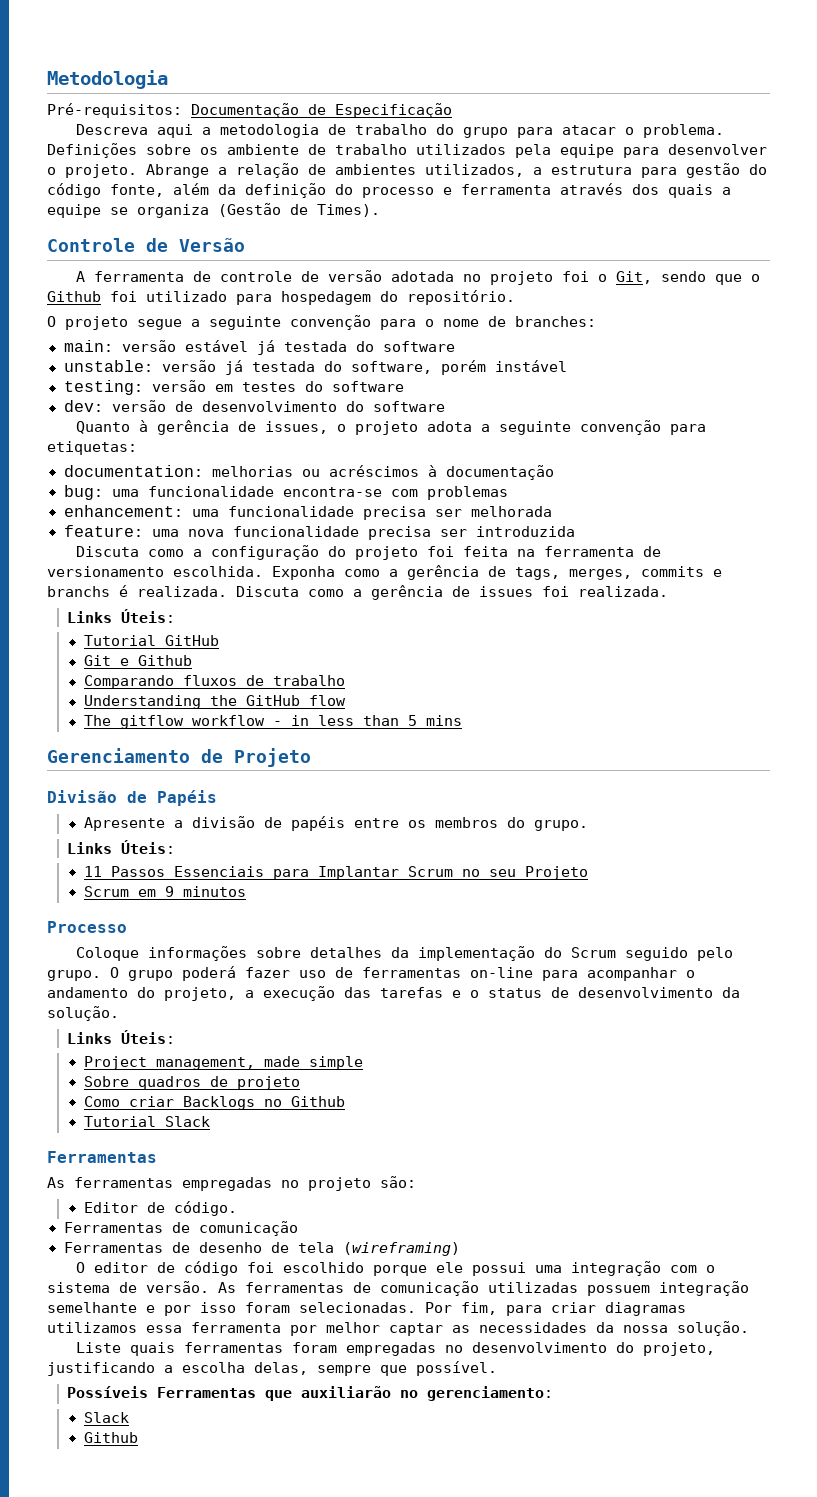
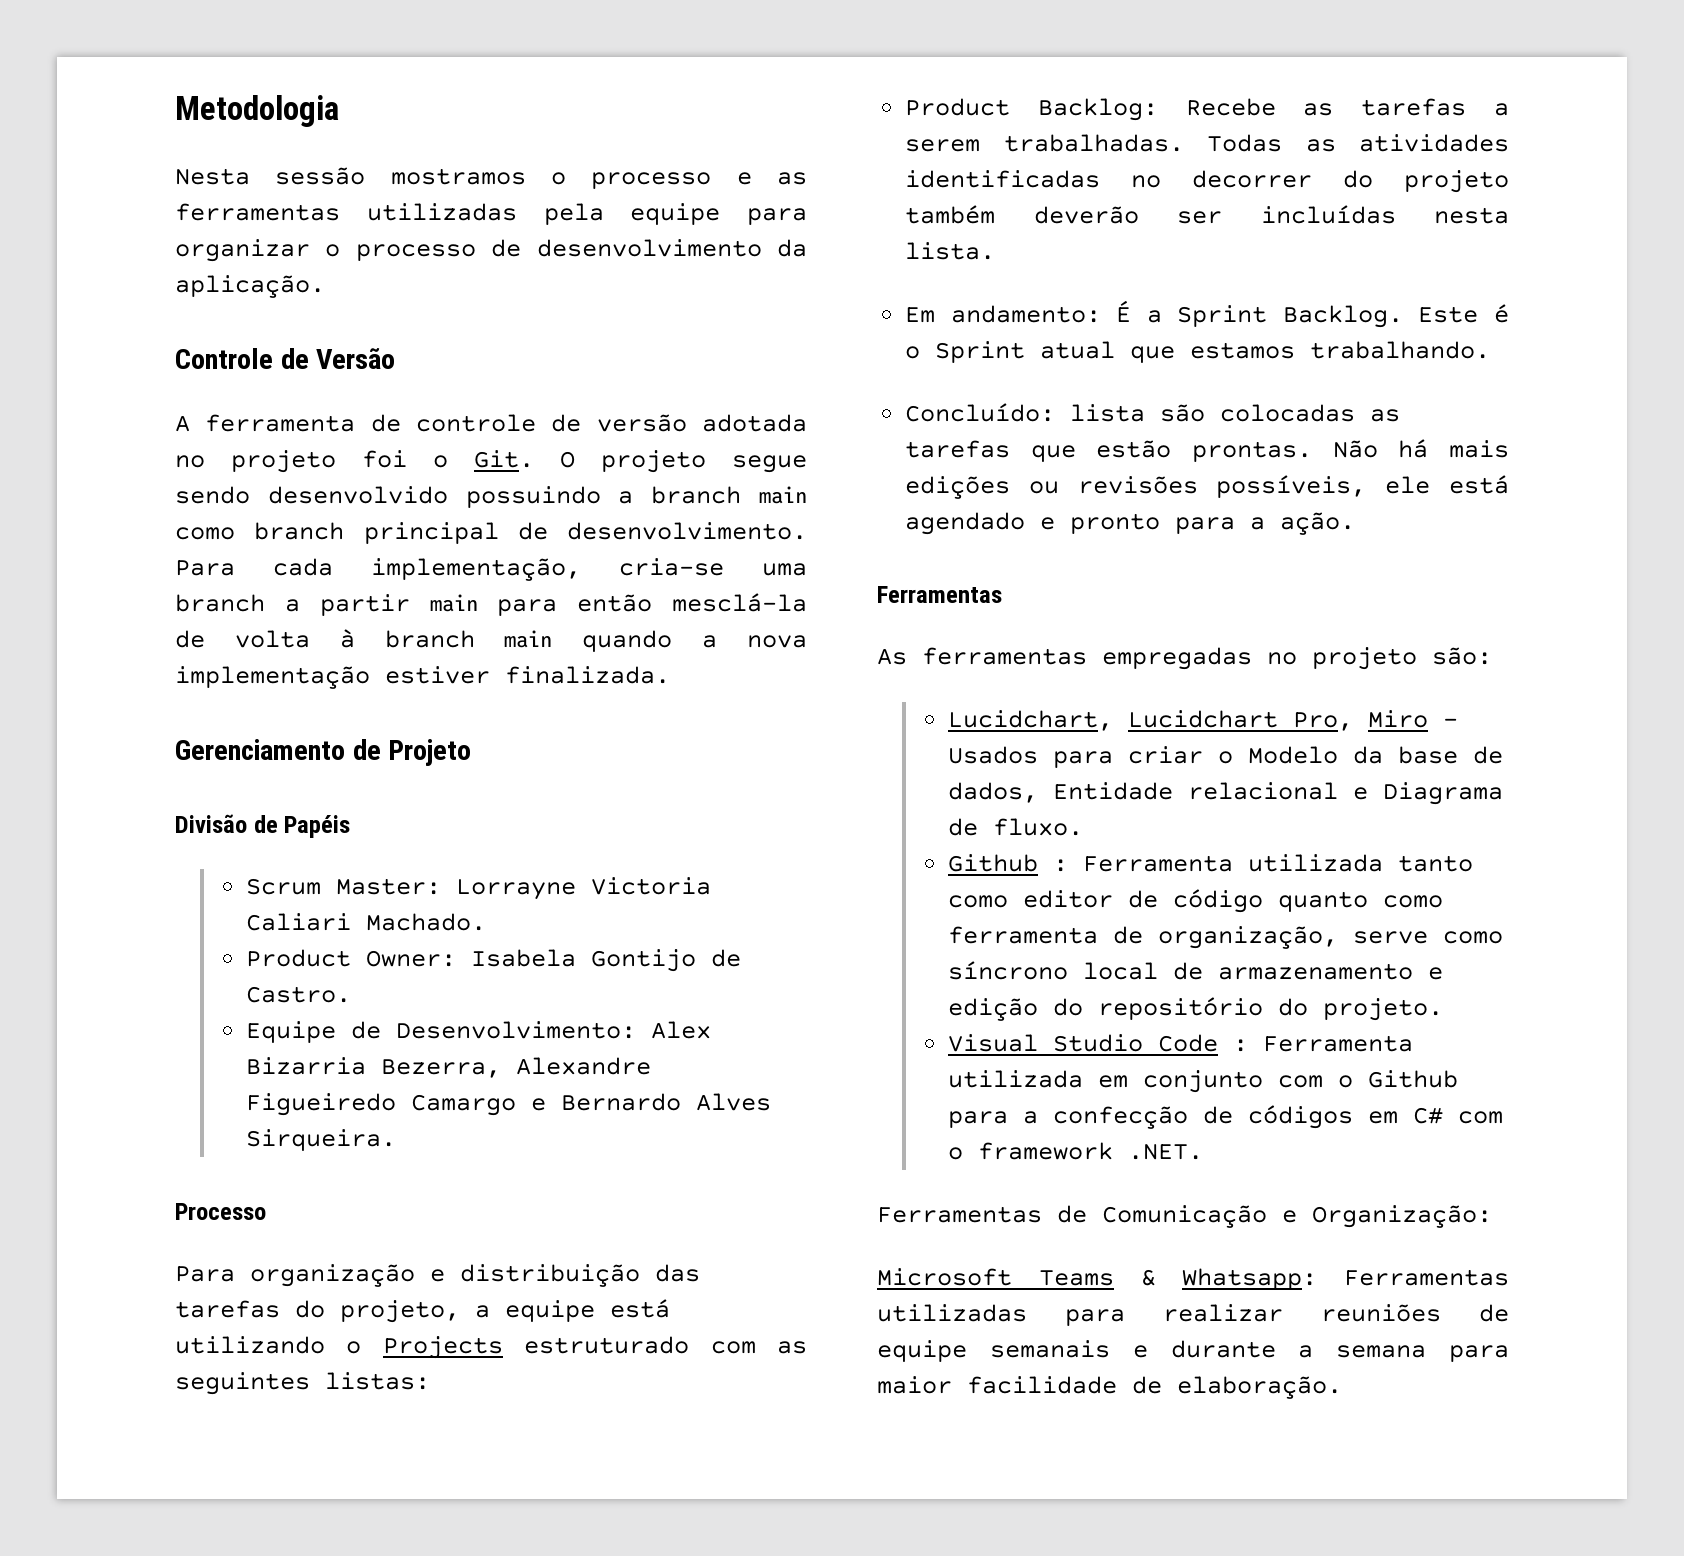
- Pré-requisitos: Documentação de Especificação
- Descreva aqui a metodologia de trabalho do grupo para atacar o problema. Definições sobre os ambiente de trabalho utilizados pela equipe para desenvolver o projeto. Abrange a relação de ambientes utilizados, a estrutura para gestão do código fonte, além da definição do processo e ferramenta através dos quais a equipe se organiza (Gestão de Times).
+ Nesta sessão mostramos o processo e as ferramentas utilizadas pela equipe para organizar o processo de desenvolvimento da aplicação.
- A ferramenta de controle de versão adotada no projeto foi o Git, sendo que o Github foi utilizado para hospedagem do repositório.
- O projeto segue a seguinte convenção para o nome de branches:
- main: versão estável já testada do software
- unstable: versão já testada do software, porém instável
- testing: versão em testes do software
- dev: versão de desenvolvimento do software
- Quanto à gerência de issues, o projeto adota a seguinte convenção para etiquetas:
- documentation: melhorias ou acréscimos à documentação
- bug: uma funcionalidade encontra-se com problemas
- enhancement: uma funcionalidade precisa ser melhorada
- feature: uma nova funcionalidade precisa ser introduzida
- Discuta como a configuração do projeto foi feita na ferramenta de versionamento escolhida. Exponha como a gerência de tags, merges, commits e branchs é realizada. Discuta como a gerência de issues foi realizada.
- Links Úteis:
- Tutorial GitHub
- Git e Github
- Comparando fluxos de trabalho
- Understanding the GitHub flow
- The gitflow workflow - in less than 5 mins
+ A ferramenta de controle de versão adotada no projeto foi o Git. O projeto segue sendo desenvolvido possuindo a branch main como branch principal de desenvolvimento. Para cada implementação, cria-se uma branch a partir main para então mesclá-la de volta à branch main quando a nova implementação estiver finalizada.
- Apresente a divisão de papéis entre os membros do grupo.
- Links Úteis:
- 11 Passos Essenciais para Implantar Scrum no seu Projeto
- Scrum em 9 minutos
+ Scrum Master: Lorrayne Victoria Caliari Machado.
+ Product Owner: Isabela Gontijo de Castro.
+ Equipe de Desenvolvimento: Alex Bizarria Bezerra, Alexandre Figueiredo Camargo e Bernardo Alves Sirqueira.
  Processo
- Coloque informações sobre detalhes da implementação do Scrum seguido pelo grupo. O grupo poderá fazer uso de ferramentas on-line para acompanhar o andamento do projeto, a execução das tarefas e o status de desenvolvimento da solução.
- Links Úteis:
- Project management, made simple
- Sobre quadros de projeto
- Como criar Backlogs no Github
- Tutorial Slack
+ Para organização e distribuição das tarefas do projeto, a equipe está utilizando o Projects estruturado com as seguintes listas:
+ Product Backlog: Recebe as tarefas a serem trabalhadas. Todas as atividades identificadas no decorrer do projeto também deverão ser incluídas nesta lista.
+ Em andamento: É a Sprint Backlog. Este é o Sprint atual que estamos trabalhando.
+ Concluído: lista são colocadas as tarefas que estão prontas. Não há mais edições ou revisões possíveis, ele está agendado e pronto para a ação.
- Editor de código.
- Ferramentas de comunicação
- Ferramentas de desenho de tela (wireframing)
- O editor de código foi escolhido porque ele possui uma integração com o sistema de versão. As ferramentas de comunicação utilizadas possuem integração semelhante e por isso foram selecionadas. Por fim, para criar diagramas utilizamos essa ferramenta por melhor captar as necessidades da nossa solução.
- Liste quais ferramentas foram empregadas no desenvolvimento do projeto, justificando a escolha delas, sempre que possível.
- Possíveis Ferramentas que auxiliarão no gerenciamento:
- Slack
- Github
+ Lucidchart, Lucidchart Pro, Miro - Usados para criar o Modelo da base de dados, Entidade relacional e Diagrama de fluxo.
+ Github : Ferramenta utilizada tanto como editor de código quanto como ferramenta de organização, serve como síncrono local de armazenamento e edição do repositório do projeto.
+ Visual Studio Code : Ferramenta utilizada em conjunto com o Github para a confecção de códigos em C# com o framework .NET.
+ Ferramentas de Comunicação e Organização:
+ Microsoft Teams & Whatsapp: Ferramentas utilizadas para realizar reuniões de equipe semanais e durante a semana para maior facilidade de elaboração.

